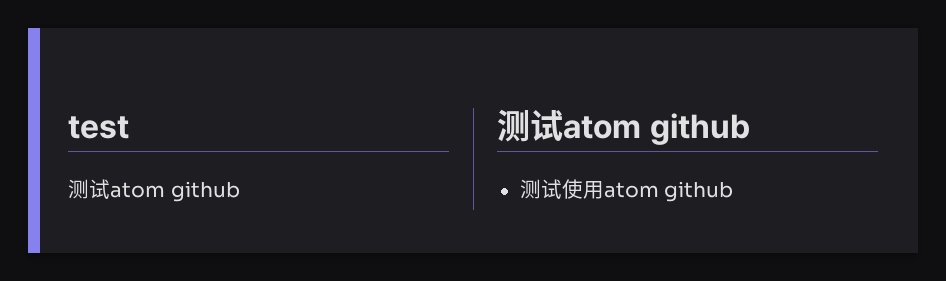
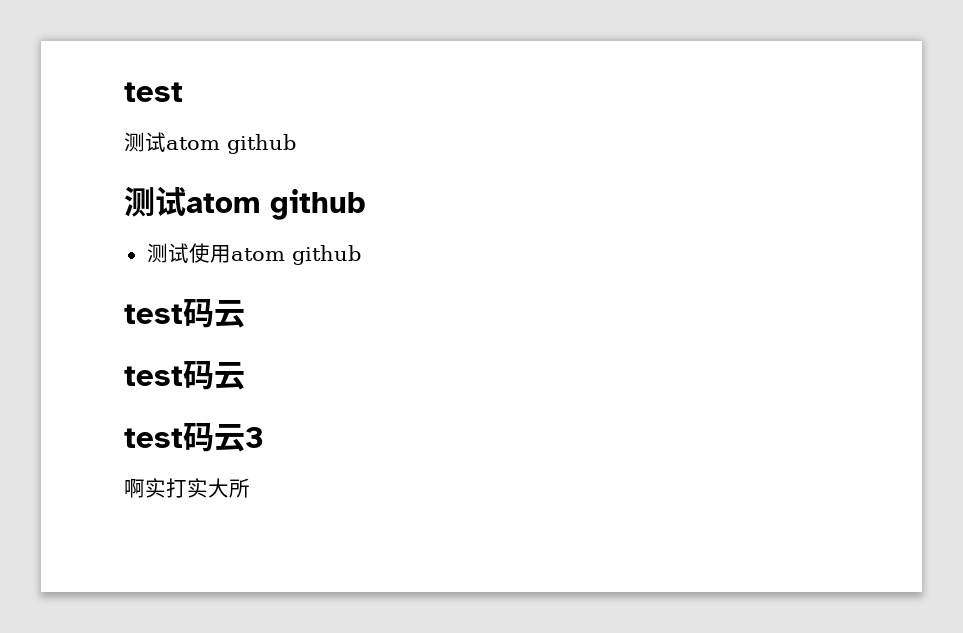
  测试使用atom github
+ test码云
+ test码云
+ test码云3
+ 啊实打实大所

